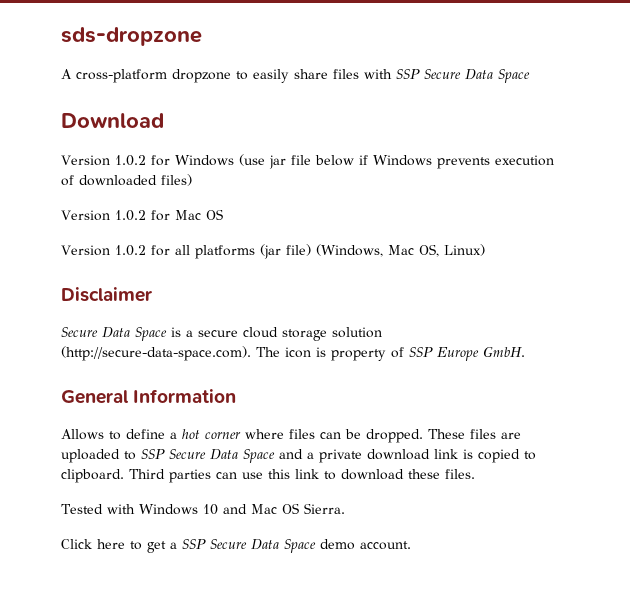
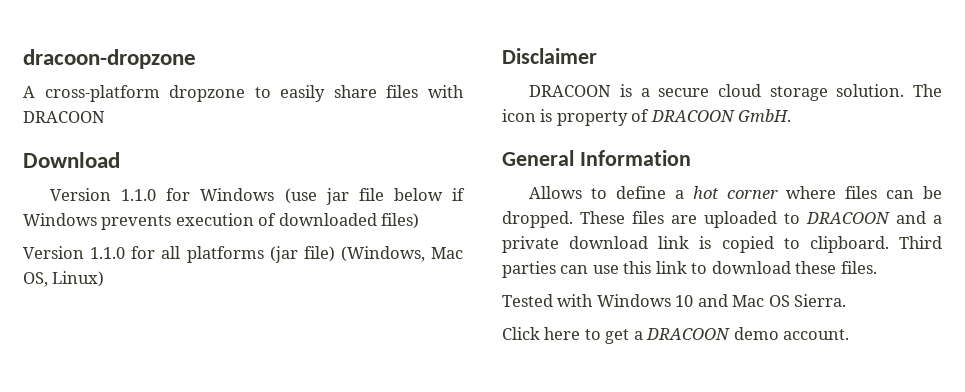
- sds-dropzone
+ dracoon-dropzone
- A cross-platform dropzone to easily share files with SSP Secure Data Space
+ A cross-platform dropzone to easily share files with DRACOON
- Version 1.0.2 for Windows (use jar file below if Windows prevents execution of downloaded files)
+ Version 1.1.0 for Windows (use jar file below if Windows prevents execution of downloaded files)
- Version 1.0.2 for Mac OS
- Version 1.0.2 for all platforms (jar file) (Windows, Mac OS, Linux)
+ Version 1.1.0 for all platforms (jar file) (Windows, Mac OS, Linux)
- Secure Data Space is a secure cloud storage solution (http://secure-data-space.com). The icon is property of SSP Europe GmbH.
+ DRACOON is a secure cloud storage solution. The icon is property of DRACOON GmbH.
- These files are uploaded to SSP Secure Data Space and a private download link is copied to clipboard.
+ These files are uploaded to DRACOON and a private download link is copied to clipboard.
- Click here to get a SSP Secure Data Space demo account.
+ Click here to get a DRACOON demo account.

